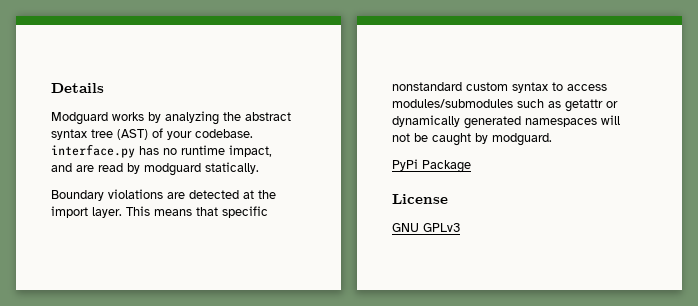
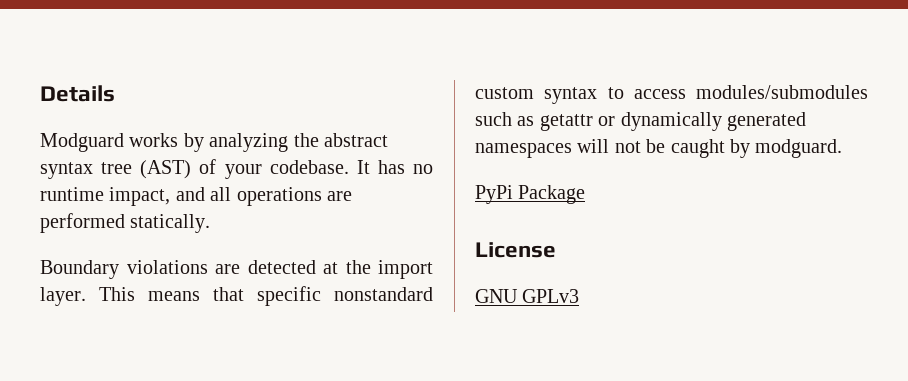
- Modguard works by analyzing the abstract syntax tree (AST) of your codebase. interface.py has no runtime impact, and are read by modguard statically.
+ Modguard works by analyzing the abstract syntax tree (AST) of your codebase. It has no runtime impact, and all operations are performed statically.

